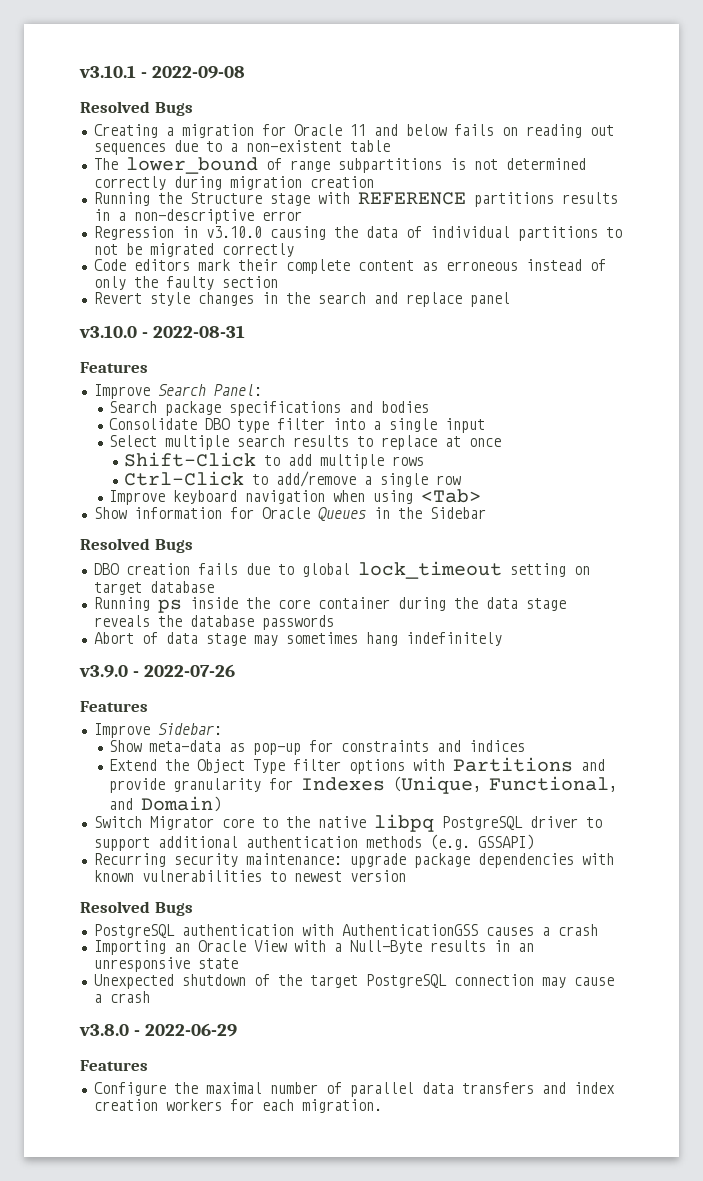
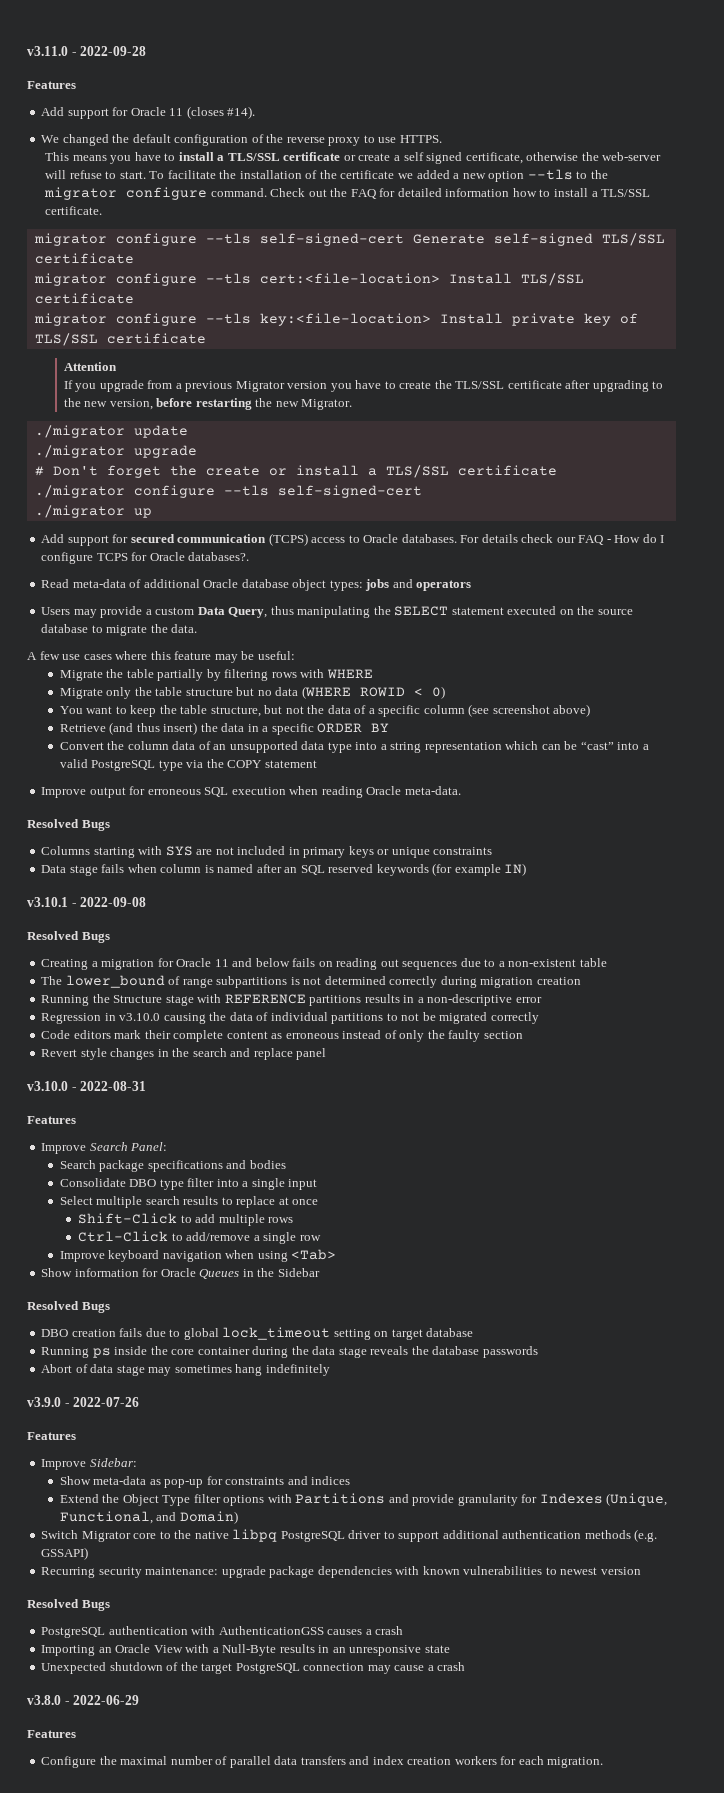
+ v3.11.0 - 2022-09-28
+ Features
+ Add support for Oracle 11 (closes #14).
+ We changed the default configuration of the reverse proxy to use HTTPS.
+ This means you have to install a TLS/SSL certificate or create a self signed certificate, otherwise the web-server will refuse to start. To facilitate the installation of the certificate we added a new option --tls to the migrator configure command. Check out the FAQ for detailed information how to install a TLS/SSL certificate.
+ migrator configure --tls self-signed-cert Generate self-signed TLS/SSL certificate
+ migrator configure --tls cert:<file-location> Install TLS/SSL certificate
+ migrator configure --tls key:<file-location> Install private key of TLS/SSL certificate
+ Attention
+ If you upgrade from a previous Migrator version you have to create the TLS/SSL certificate after upgrading to the new version, before restarting the new Migrator.
+ ./migrator update
+ ./migrator upgrade
+ # Don't forget the create or install a TLS/SSL certificate
+ ./migrator configure --tls self-signed-cert
+ ./migrator up
+ Add support for secured communication (TCPS) access to Oracle databases. For details check our FAQ - How do I configure TCPS for Oracle databases?.
+ Read meta-data of additional Oracle database object types: jobs and operators
+ Users may provide a custom Data Query, thus manipulating the SELECT statement executed on the source database to migrate the data.
+ A few use cases where this feature may be useful:
+ Migrate the table partially by filtering rows with WHERE
+ Migrate only the table structure but no data (WHERE ROWID < 0)
+ You want to keep the table structure, but not the data of a specific column (see screenshot above)
+ Retrieve (and thus insert) the data in a specific ORDER BY
+ Convert the column data of an unsupported data type into a string representation which can be “cast” into a valid PostgreSQL type via the COPY statement
+ Improve output for erroneous SQL execution when reading Oracle meta-data.
+ Resolved Bugs
+ Columns starting with SYS are not included in primary keys or unique constraints
+ Data stage fails when column is named after an SQL reserved keywords (for example IN)

